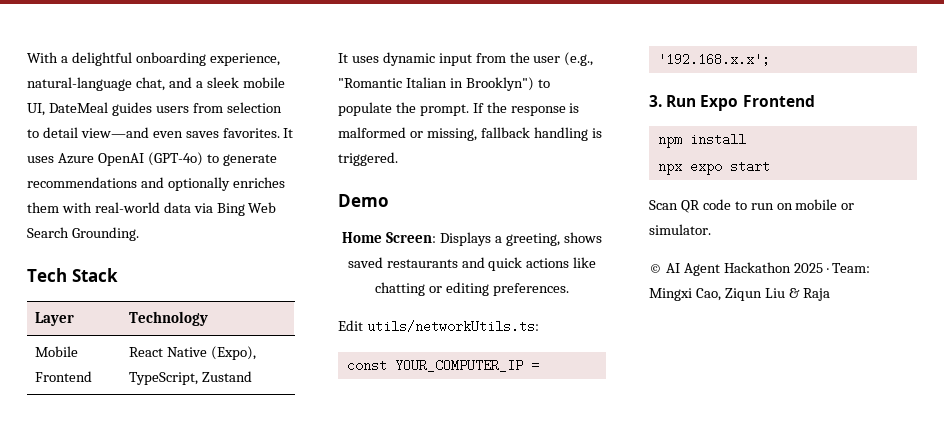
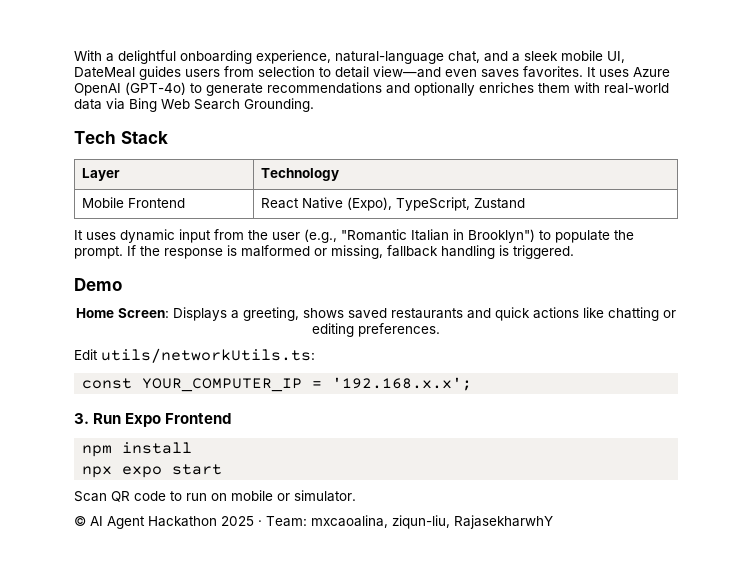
- © AI Agent Hackathon 2025 · Team: Mingxi Cao, Ziqun Liu & Raja
+ © AI Agent Hackathon 2025 · Team: mxcaoalina, ziqun-liu, RajasekharwhY

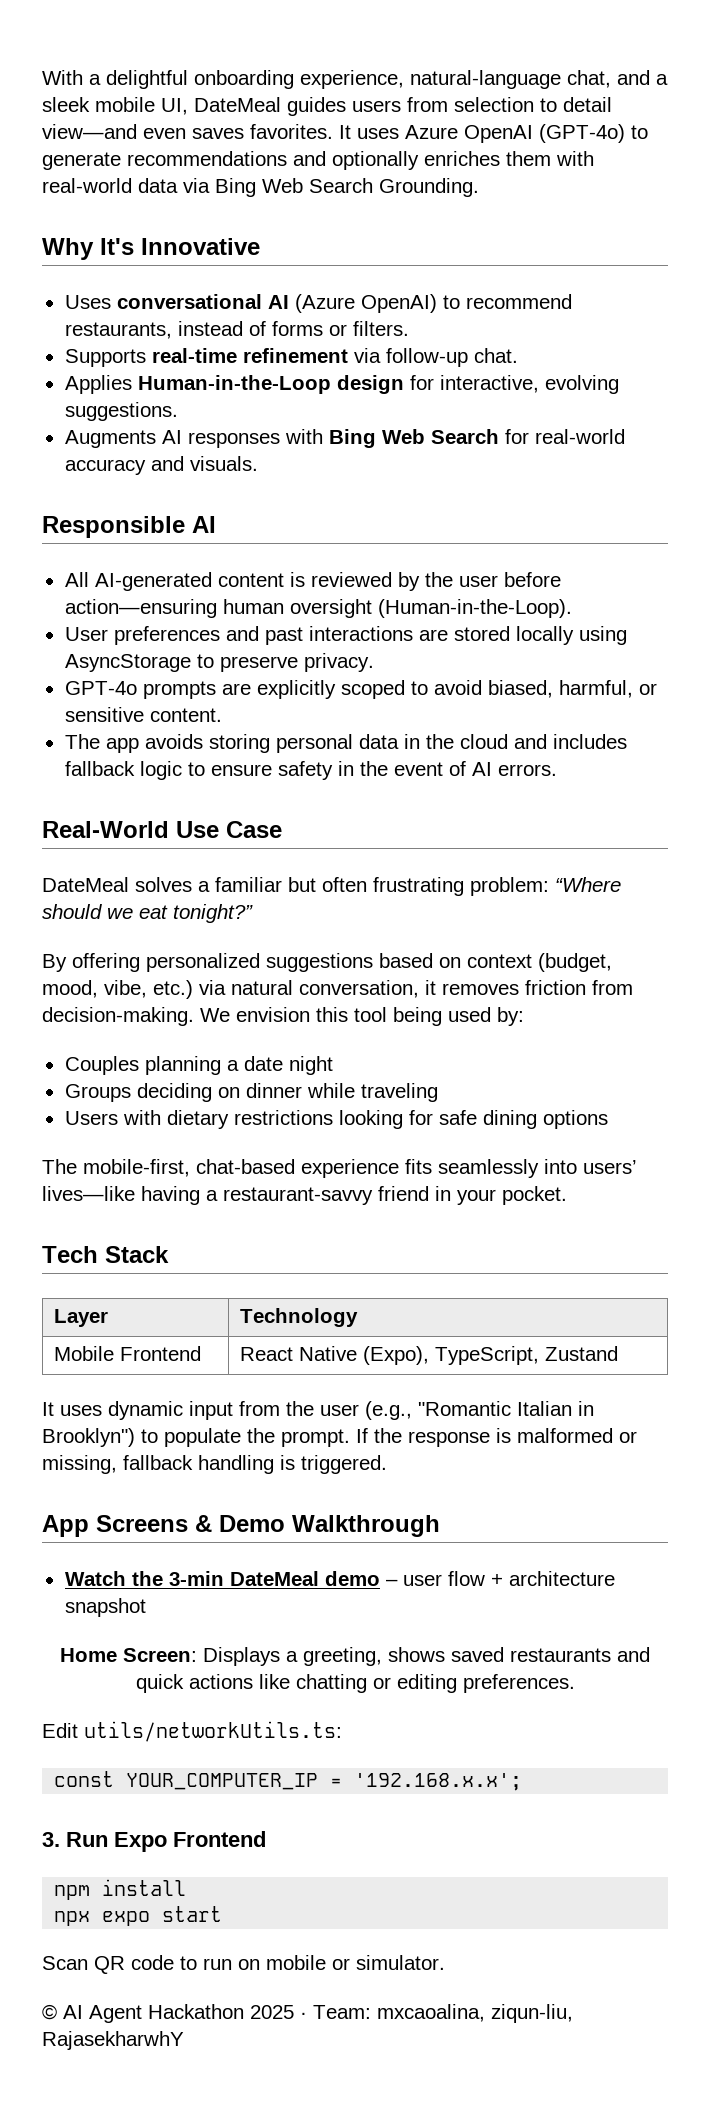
+ Why It's Innovative
+ Uses conversational AI (Azure OpenAI) to recommend restaurants, instead of forms or filters.
+ Supports real-time refinement via follow-up chat.
+ Applies Human-in-the-Loop design for interactive, evolving suggestions.
+ Augments AI responses with Bing Web Search for real-world accuracy and visuals.
+ Responsible AI
+ All AI-generated content is reviewed by the user before action—ensuring human oversight (Human-in-the-Loop).
+ User preferences and past interactions are stored locally using AsyncStorage to preserve privacy.
+ GPT-4o prompts are explicitly scoped to avoid biased, harmful, or sensitive content.
+ The app avoids storing personal data in the cloud and includes fallback logic to ensure safety in the event of AI errors.
+ Real-World Use Case
+ DateMeal solves a familiar but often frustrating problem: “Where should we eat tonight?”
+ By offering personalized suggestions based on context (budget, mood, vibe, etc.) via natural conversation, it removes friction from decision-making. We envision this tool being used by:
+ Couples planning a date night
+ Groups deciding on dinner while traveling
+ Users with dietary restrictions looking for safe dining options
+ The mobile-first, chat-based experience fits seamlessly into users’ lives—like having a restaurant-savvy friend in your pocket.
- Demo
+ App Screens & Demo Walkthrough
+ Watch the 3-min DateMeal demo – user flow + architecture snapshot

